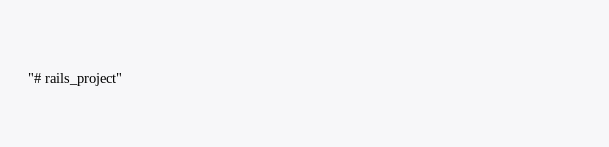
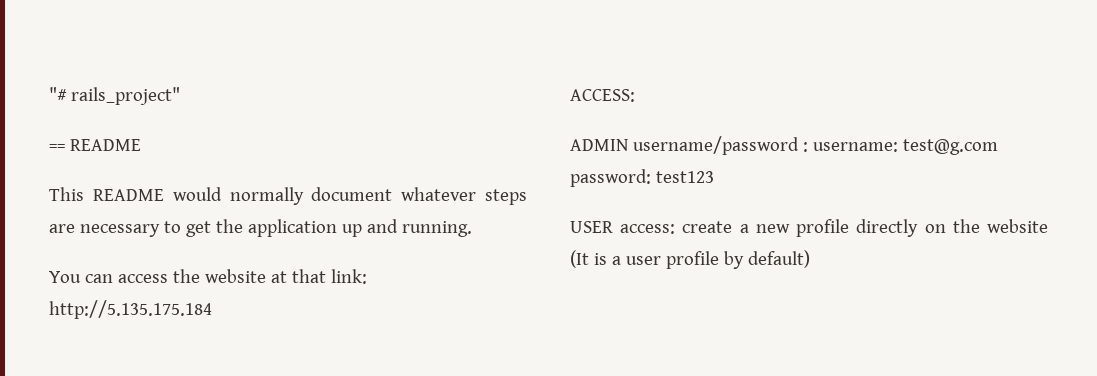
+ == README
+ This README would normally document whatever steps are necessary to get the application up and running.
+ You can access the website at that link: http://5.135.175.184
+ ACCESS:
+ ADMIN username/password : username: test@g.com password: test123
+ USER access: create a new profile directly on the website (It is a user profile by default)

